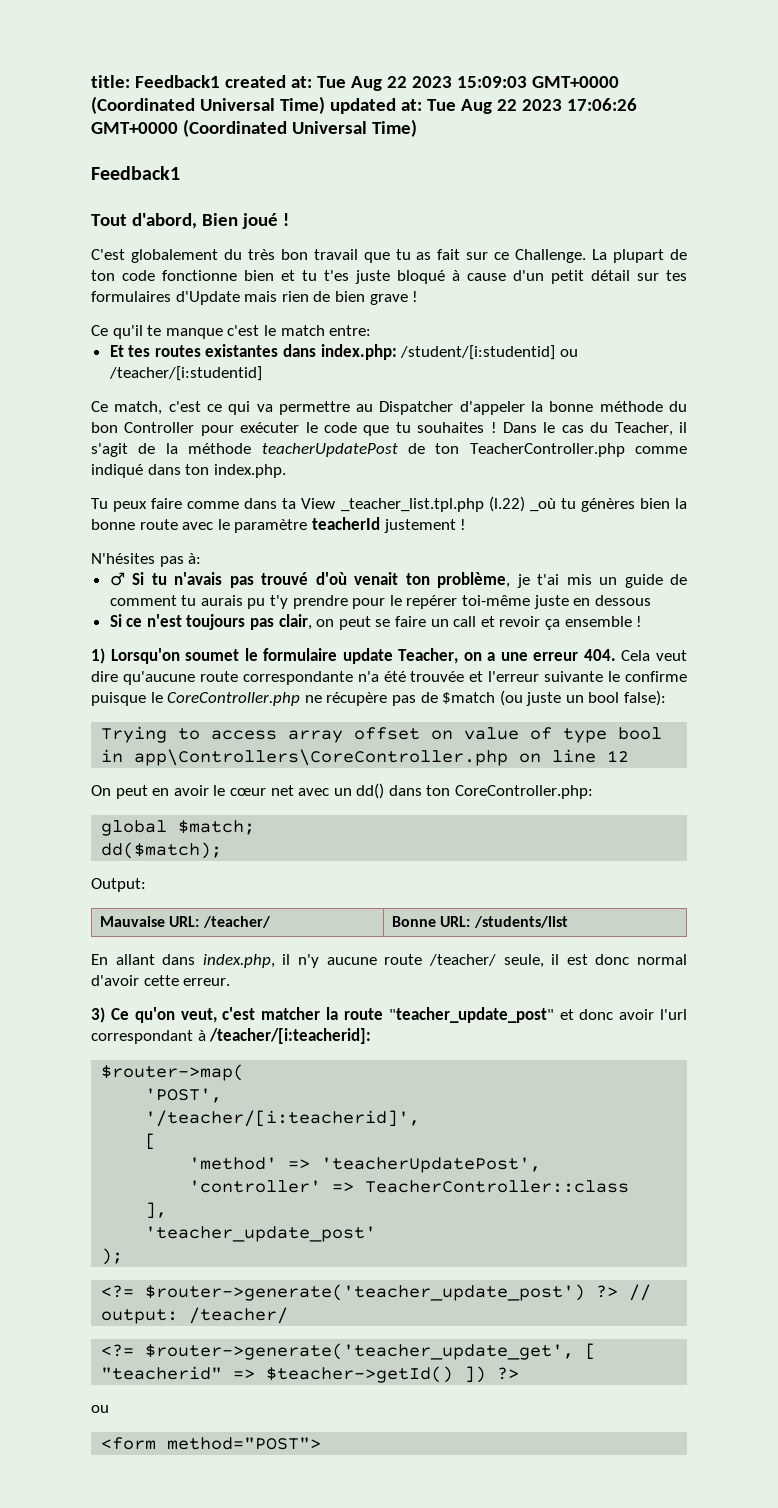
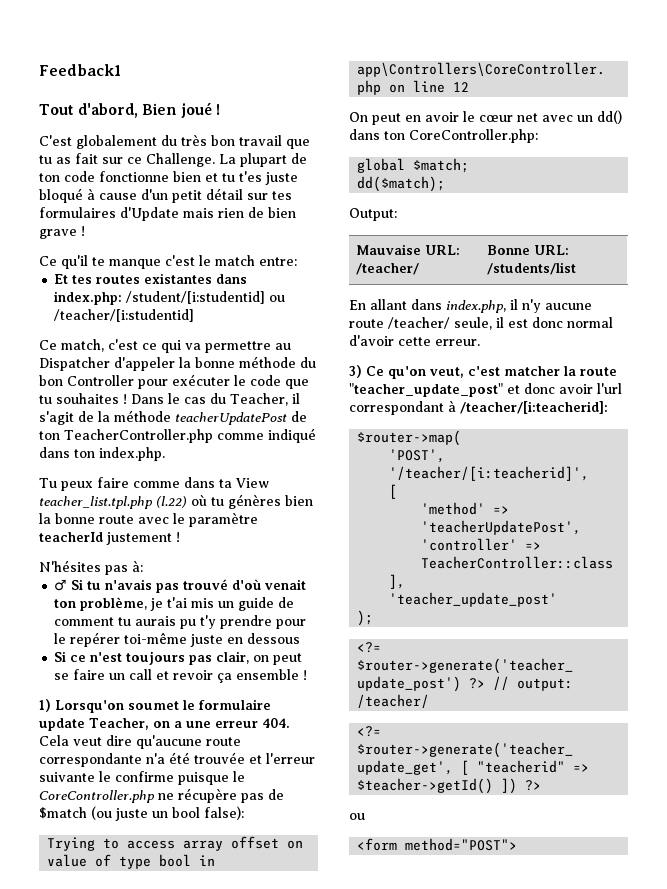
- title: Feedback1 created at: Tue Aug 22 2023 15:09:03 GMT+0000 (Coordinated Universal Time) updated at: Tue Aug 22 2023 17:06:26 GMT+0000 (Coordinated Universal Time)
- Tu peux faire comme dans ta View _teacher_list.tpl.php (l.22) _où tu génères bien la bonne route avec le paramètre teacherId justement !
+ Tu peux faire comme dans ta View teacher_list.tpl.php (l.22) où tu génères bien la bonne route avec le paramètre teacherId justement !

